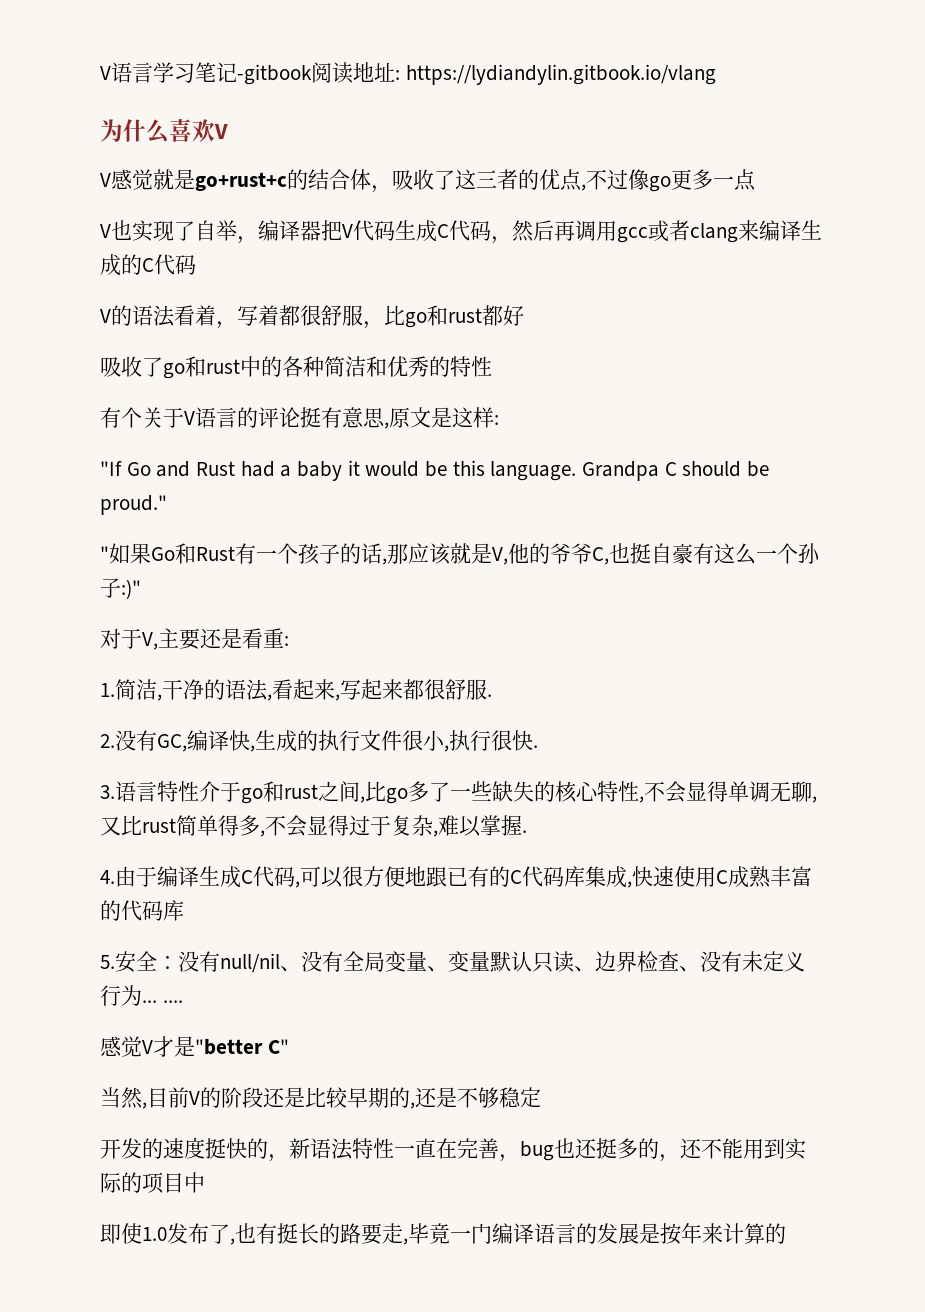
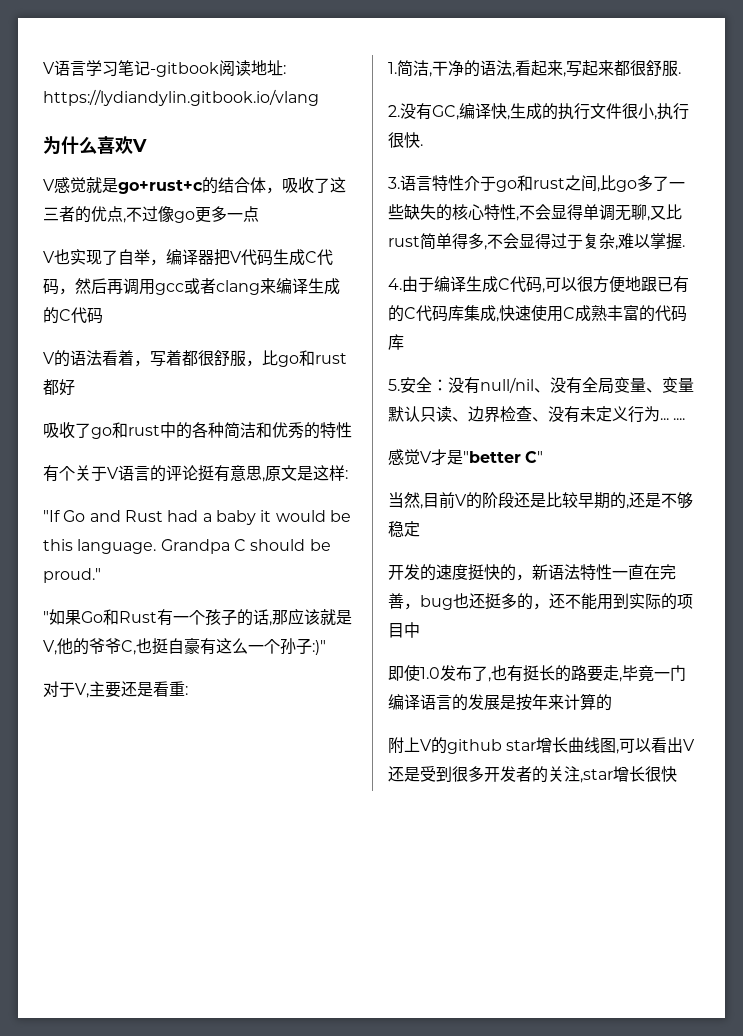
+ 附上V的github star增长曲线图,可以看出V还是受到很多开发者的关注,star增长很快

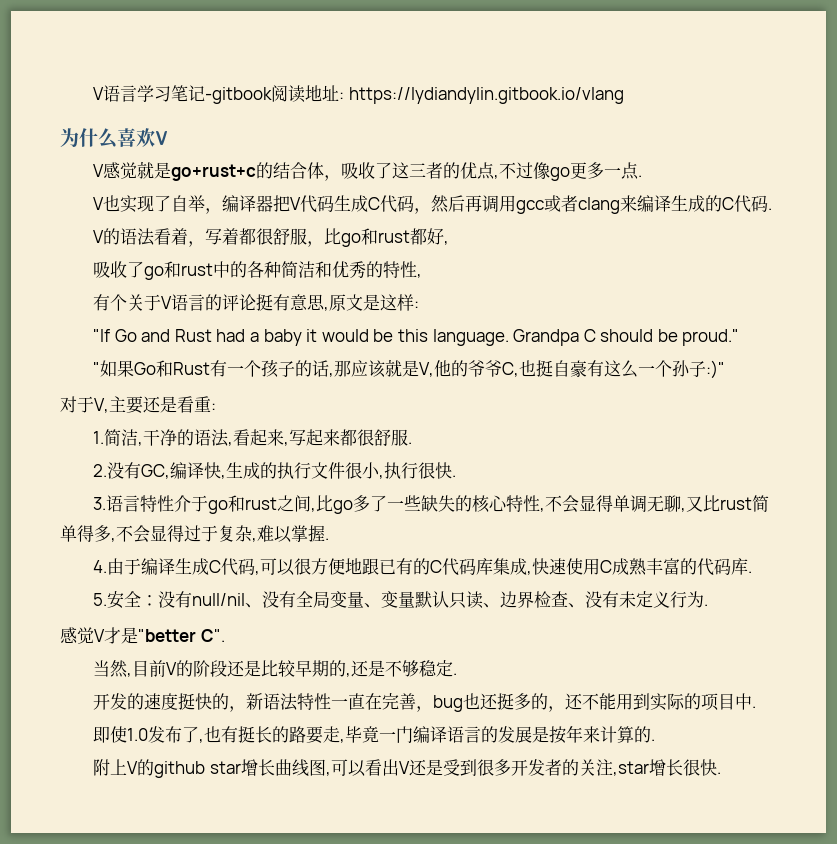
- V感觉就是go+rust+c的结合体，吸收了这三者的优点,不过像go更多一点
+ V感觉就是go+rust+c的结合体，吸收了这三者的优点,不过像go更多一点.
- V也实现了自举，编译器把V代码生成C代码，然后再调用gcc或者clang来编译生成的C代码
+ V也实现了自举，编译器把V代码生成C代码，然后再调用gcc或者clang来编译生成的C代码.
- V的语法看着，写着都很舒服，比go和rust都好
+ V的语法看着，写着都很舒服，比go和rust都好,
- 吸收了go和rust中的各种简洁和优秀的特性
+ 吸收了go和rust中的各种简洁和优秀的特性,
- 4.由于编译生成C代码,可以很方便地跟已有的C代码库集成,快速使用C成熟丰富的代码库
+ 4.由于编译生成C代码,可以很方便地跟已有的C代码库集成,快速使用C成熟丰富的代码库.
- 5.安全：没有null/nil、没有全局变量、变量默认只读、边界检查、没有未定义行为... ....
+ 5.安全：没有null/nil、没有全局变量、变量默认只读、边界检查、没有未定义行为.
- 感觉V才是"better C"
+ 感觉V才是"better C".
- 当然,目前V的阶段还是比较早期的,还是不够稳定
+ 当然,目前V的阶段还是比较早期的,还是不够稳定.
- 开发的速度挺快的，新语法特性一直在完善，bug也还挺多的，还不能用到实际的项目中
+ 开发的速度挺快的，新语法特性一直在完善，bug也还挺多的，还不能用到实际的项目中.
- 即使1.0发布了,也有挺长的路要走,毕竟一门编译语言的发展是按年来计算的
+ 即使1.0发布了,也有挺长的路要走,毕竟一门编译语言的发展是按年来计算的.
- 附上V的github star增长曲线图,可以看出V还是受到很多开发者的关注,star增长很快
+ 附上V的github star增长曲线图,可以看出V还是受到很多开发者的关注,star增长很快.

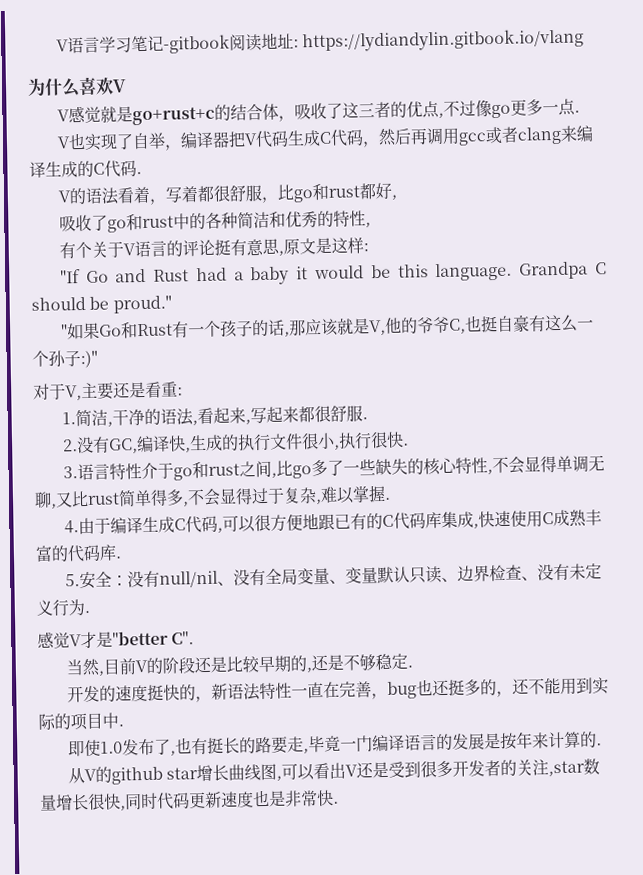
- 附上V的github star增长曲线图,可以看出V还是受到很多开发者的关注,star增长很快.
+ 从V的github star增长曲线图,可以看出V还是受到很多开发者的关注,star数量增长很快,同时代码更新速度也是非常快.

